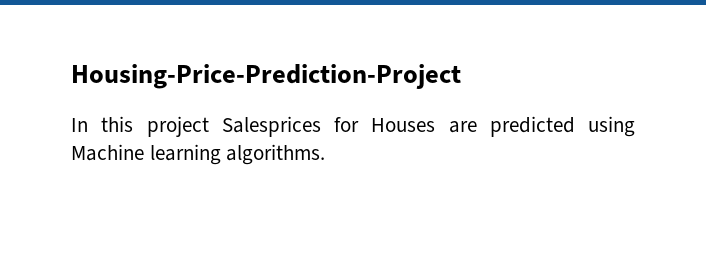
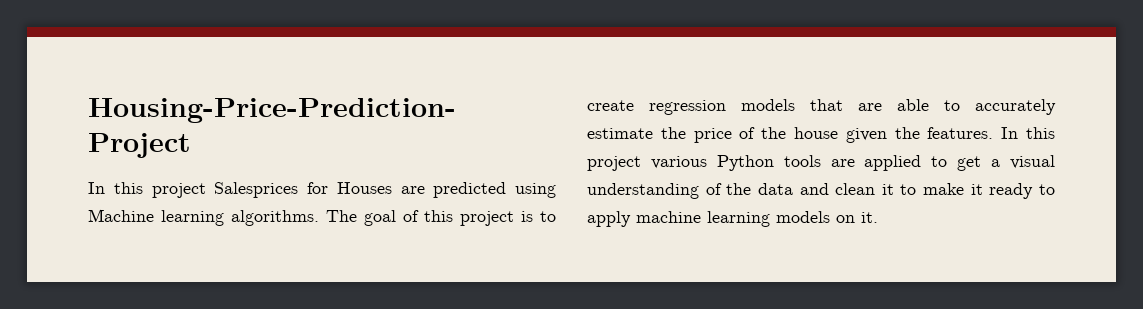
+ The goal of this project is to create regression models that are able to accurately estimate the price of the house given the features. In this project various Python tools are applied to get a visual understanding of the data and clean it to make it ready to apply machine learning models on it.

